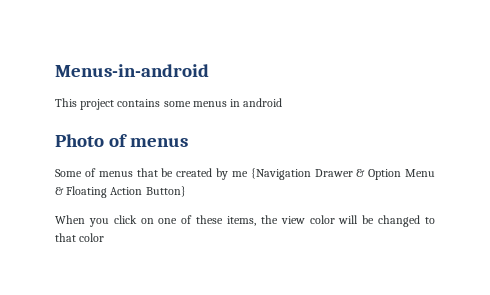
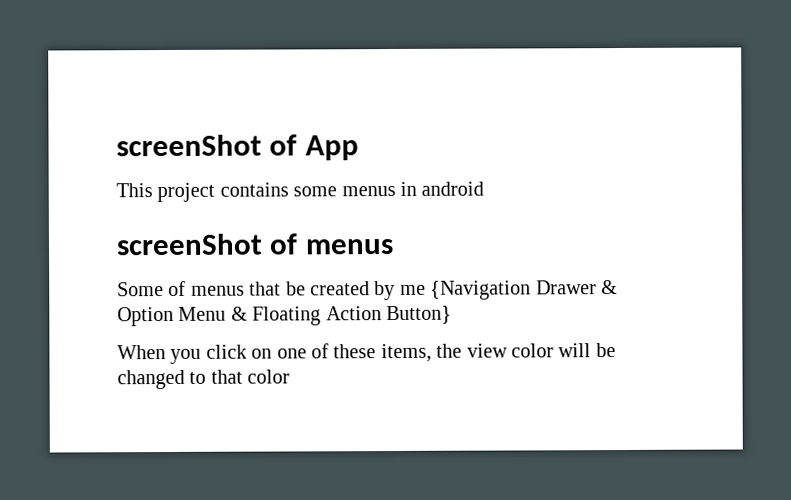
- Menus-in-android
+ screenShot of App
- Photo of menus
+ screenShot of menus

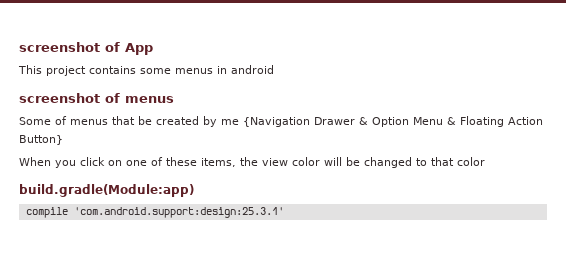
- screenShot of App
+ screenshot of App
- screenShot of menus
+ screenshot of menus
+ build.gradle(Module:app)
+ compile 'com.android.support:design:25.3.1'

